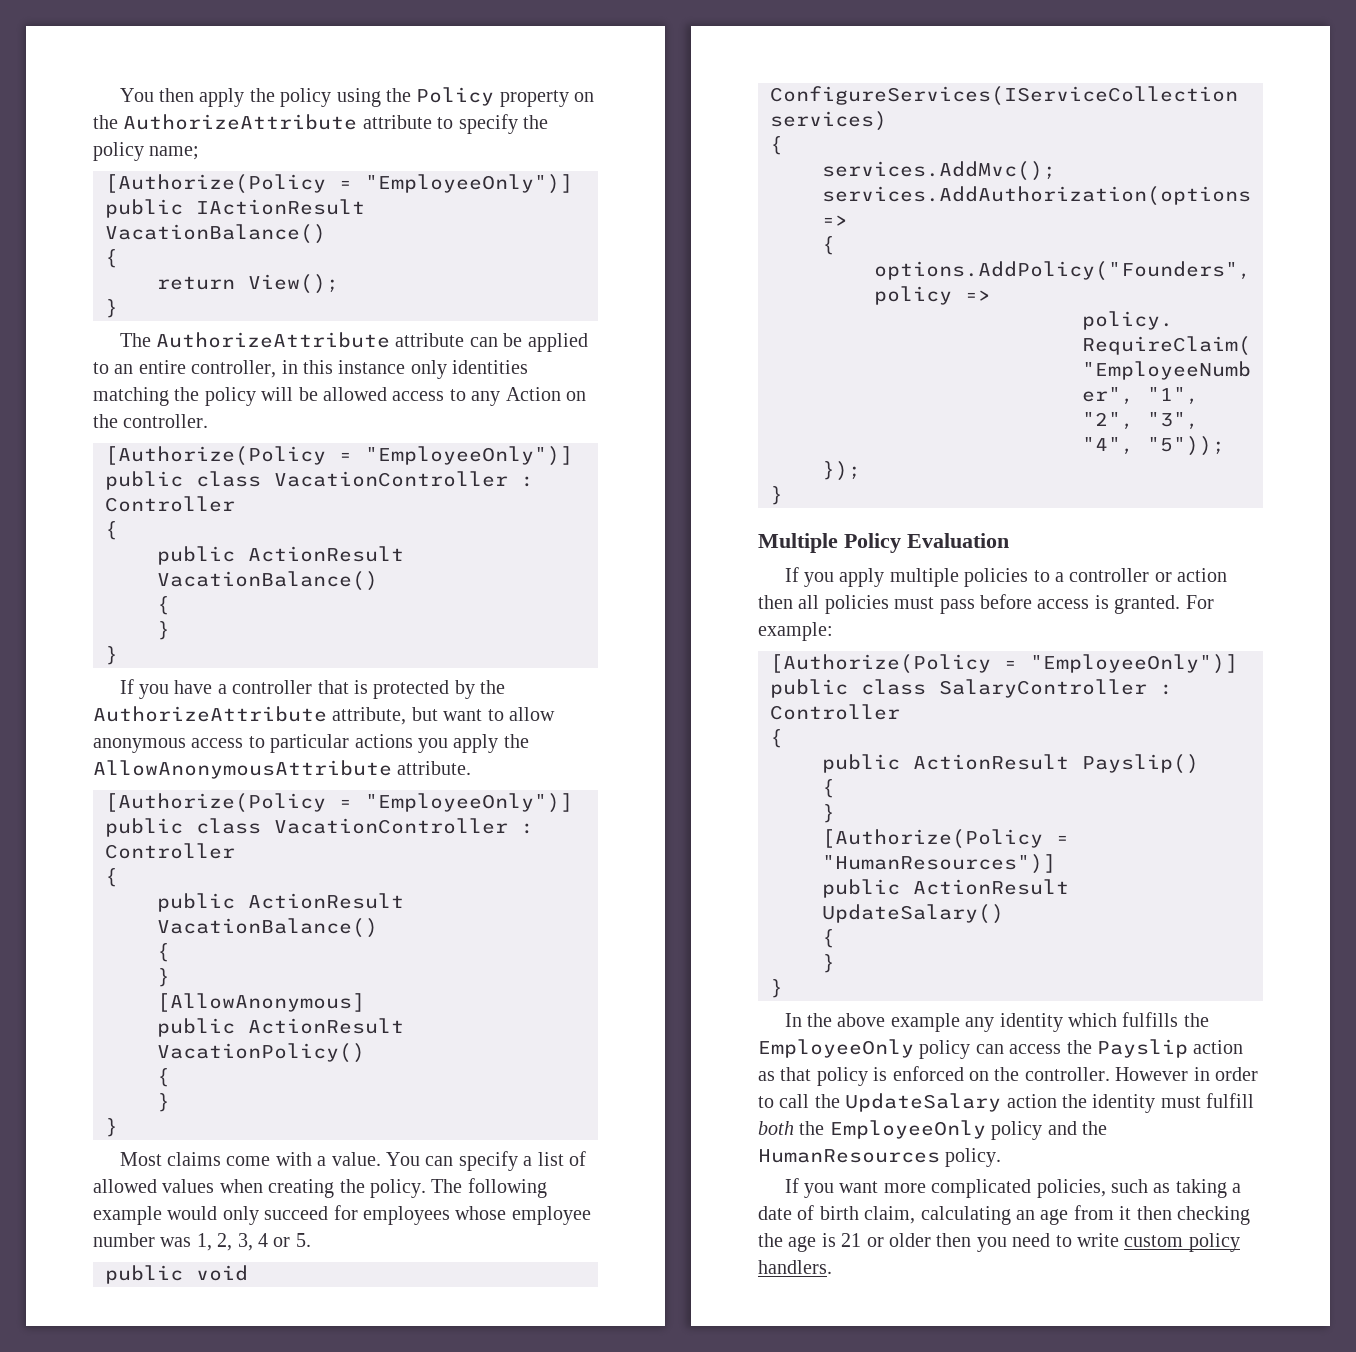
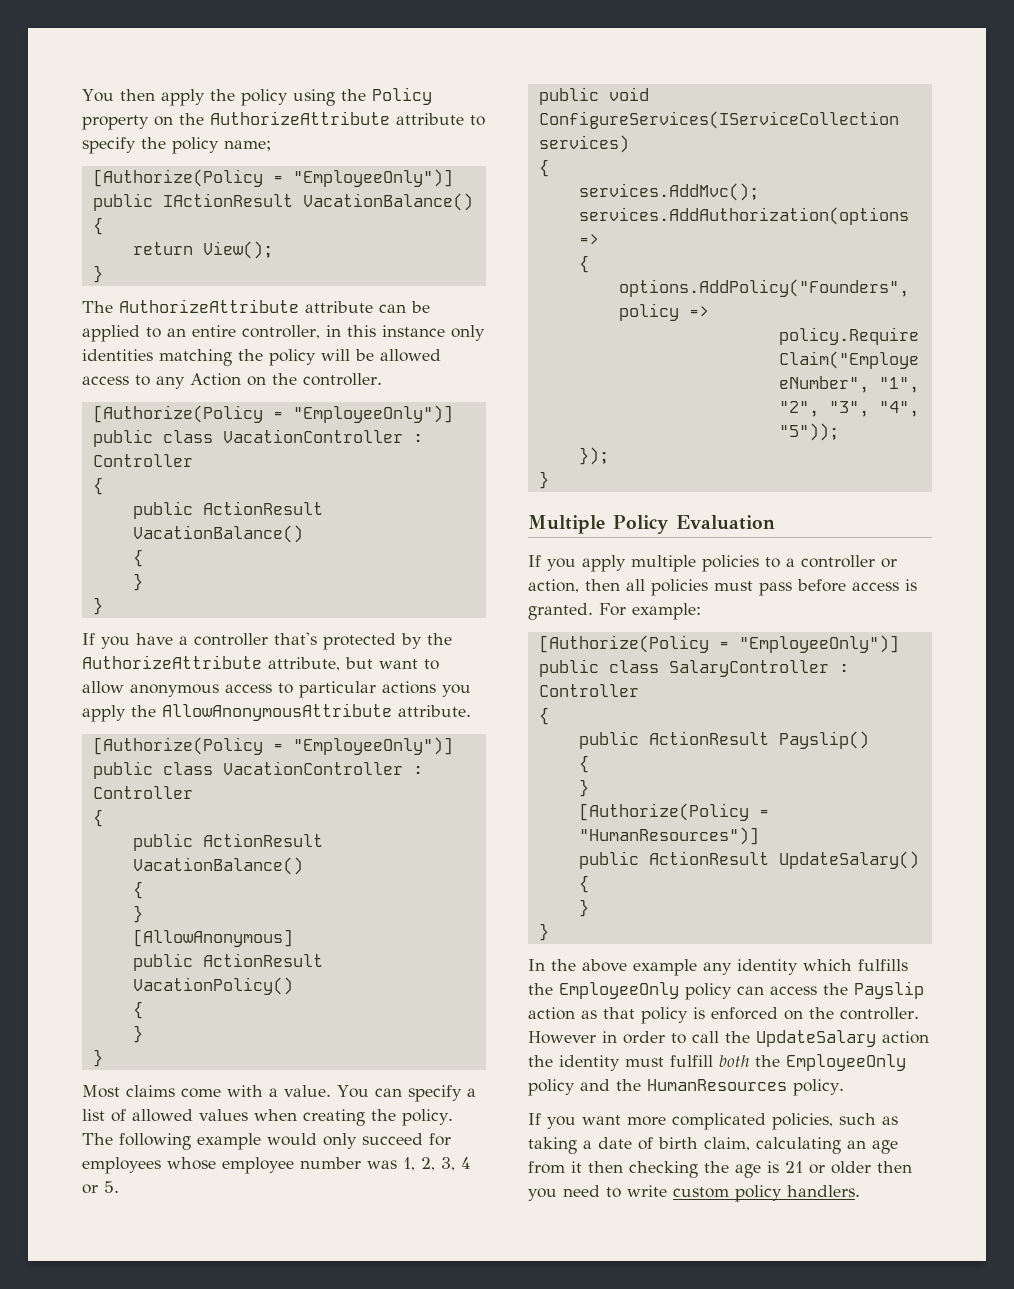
- If you have a controller that is protected by the AuthorizeAttribute attribute, but want to allow anonymous access to particular actions you apply the AllowAnonymousAttribute attribute.
+ If you have a controller that's protected by the AuthorizeAttribute attribute, but want to allow anonymous access to particular actions you apply the AllowAnonymousAttribute attribute.
- If you apply multiple policies to a controller or action then all policies must pass before access is granted.
+ If you apply multiple policies to a controller or action, then all policies must pass before access is granted.

